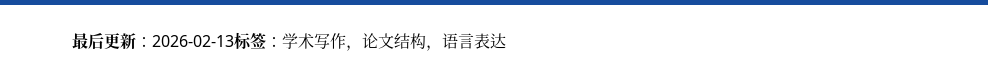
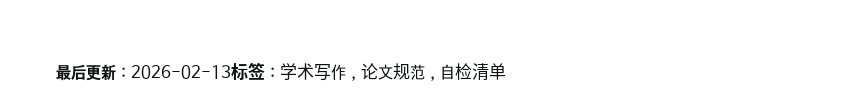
- 最后更新：2026-02-13标签：学术写作，论文结构，语言表达
+ 最后更新：2026-02-13标签：学术写作，论文规范，自检清单

